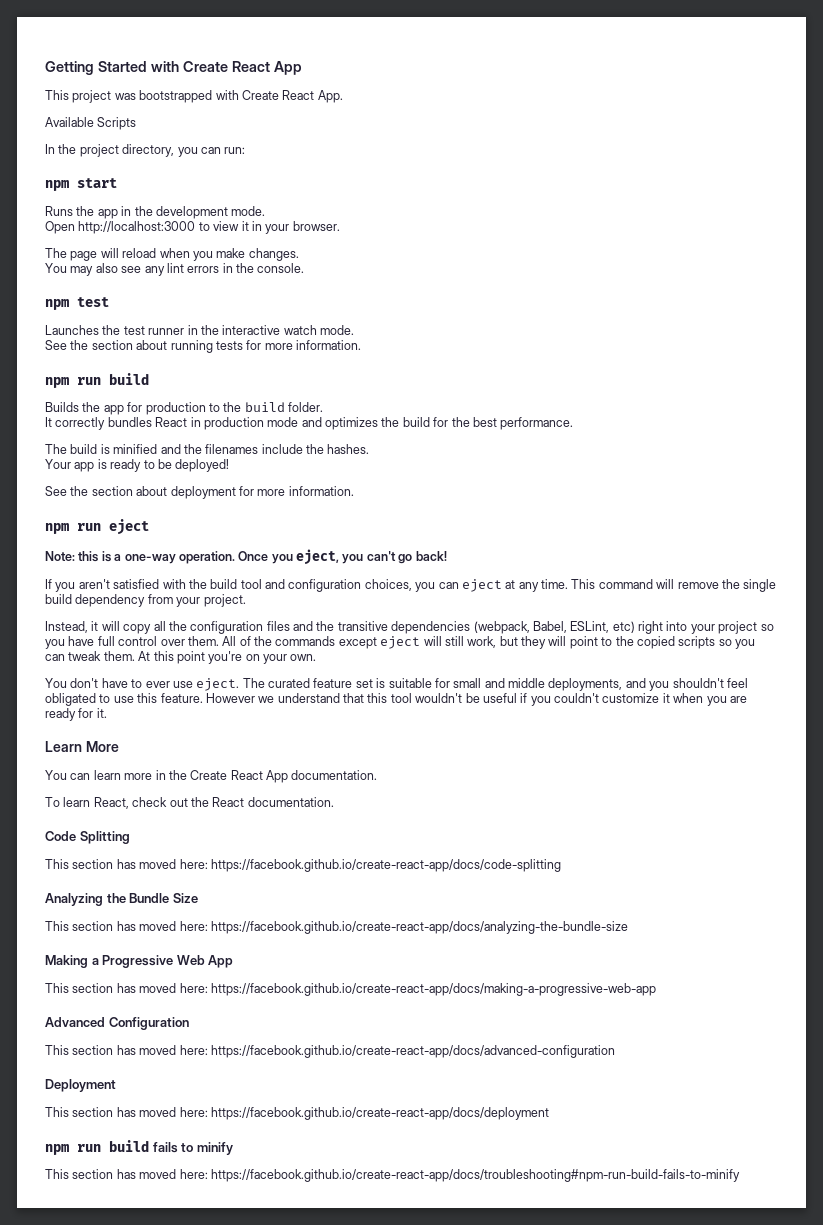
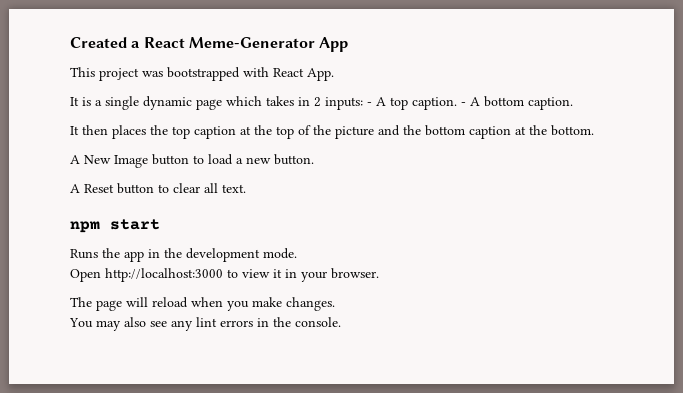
- Getting Started with Create React App
+ Created a React Meme-Generator App
- This project was bootstrapped with Create React App.
+ This project was bootstrapped with React App.
- Available Scripts
- In the project directory, you can run:
+ It is a single dynamic page which takes in 2 inputs: - A top caption. - A bottom caption.
+ It then places the top caption at the top of the picture and the bottom caption at the bottom.
+ A New Image button to load a new button.
+ A Reset button to clear all text.
- npm test
- Launches the test runner in the interactive watch mode.
- See the section about running tests for more information.
- npm run build
- Builds the app for production to the build folder.
- It correctly bundles React in production mode and optimizes the build for the best performance.
- The build is minified and the filenames include the hashes.
- Your app is ready to be deployed!
- See the section about deployment for more information.
- npm run eject
- Note: this is a one-way operation. Once you eject, you can't go back!
- If you aren't satisfied with the build tool and configuration choices, you can eject at any time. This command will remove the single build dependency from your project.
- Instead, it will copy all the configuration files and the transitive dependencies (webpack, Babel, ESLint, etc) right into your project so you have full control over them. All of the commands except eject will still work, but they will point to the copied scripts so you can tweak them. At this point you're on your own.
- You don't have to ever use eject. The curated feature set is suitable for small and middle deployments, and you shouldn't feel obligated to use this feature. However we understand that this tool wouldn't be useful if you couldn't customize it when you are ready for it.
- Learn More
- You can learn more in the Create React App documentation.
- To learn React, check out the React documentation.
- Code Splitting
- This section has moved here: https://facebook.github.io/create-react-app/docs/code-splitting
- Analyzing the Bundle Size
- This section has moved here: https://facebook.github.io/create-react-app/docs/analyzing-the-bundle-size
- Making a Progressive Web App
- This section has moved here: https://facebook.github.io/create-react-app/docs/making-a-progressive-web-app
- Advanced Configuration
- This section has moved here: https://facebook.github.io/create-react-app/docs/advanced-configuration
- Deployment
- This section has moved here: https://facebook.github.io/create-react-app/docs/deployment
- npm run build fails to minify
- This section has moved here: https://facebook.github.io/create-react-app/docs/troubleshooting#npm-run-build-fails-to-minify

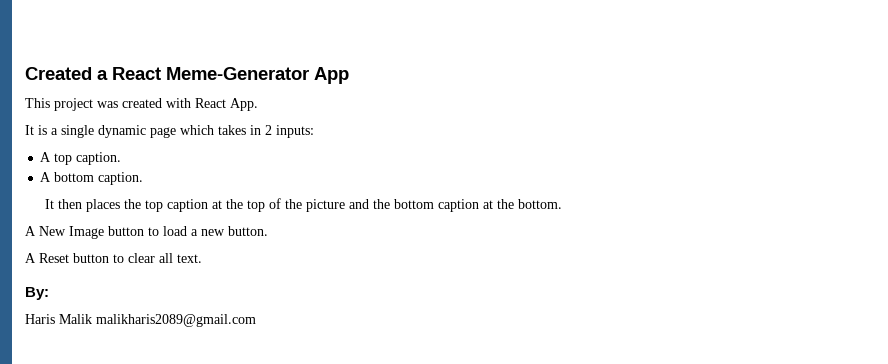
- This project was bootstrapped with React App.
+ This project was created with React App.
- It is a single dynamic page which takes in 2 inputs: - A top caption. - A bottom caption.
+ It is a single dynamic page which takes in 2 inputs:
+ A top caption.
+ A bottom caption.
- npm start
- Runs the app in the development mode.
- Open http://localhost:3000 to view it in your browser.
- The page will reload when you make changes.
- You may also see any lint errors in the console.
+ By:
+ Haris Malik malikharis2089@gmail.com

